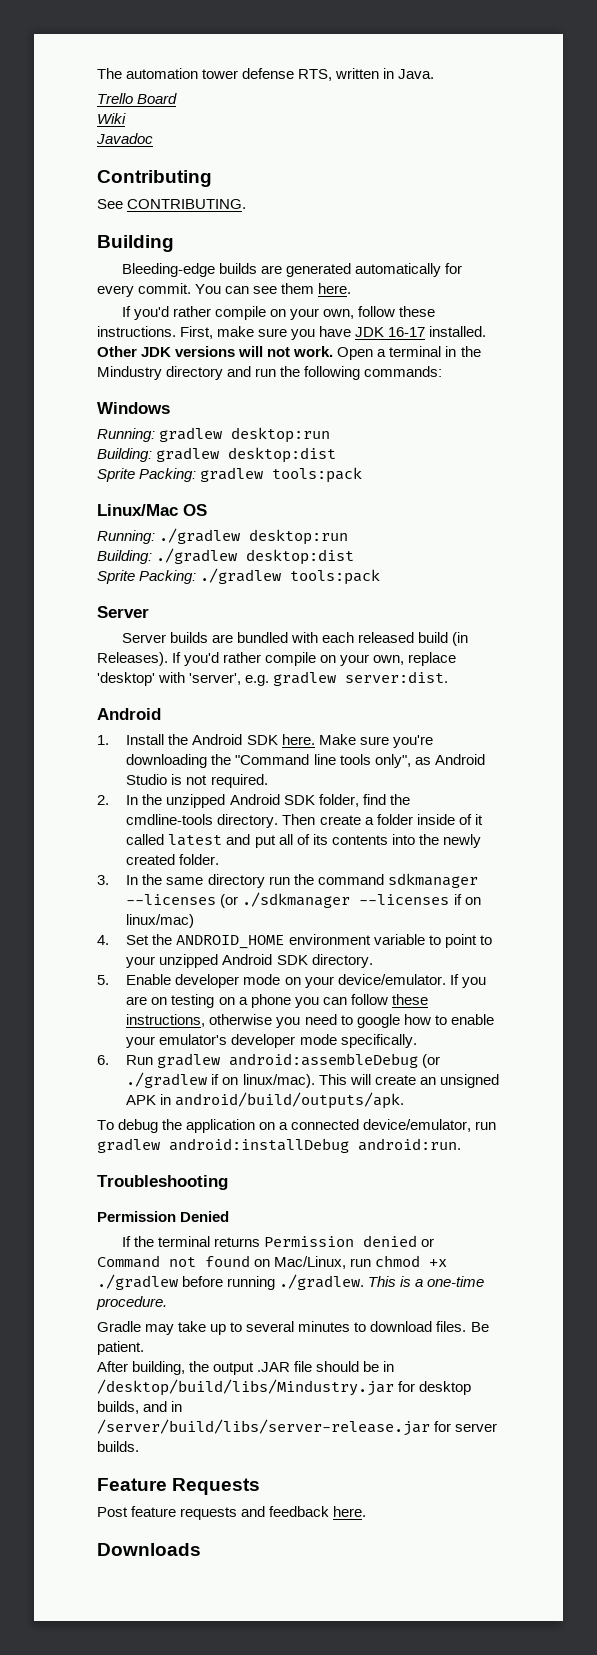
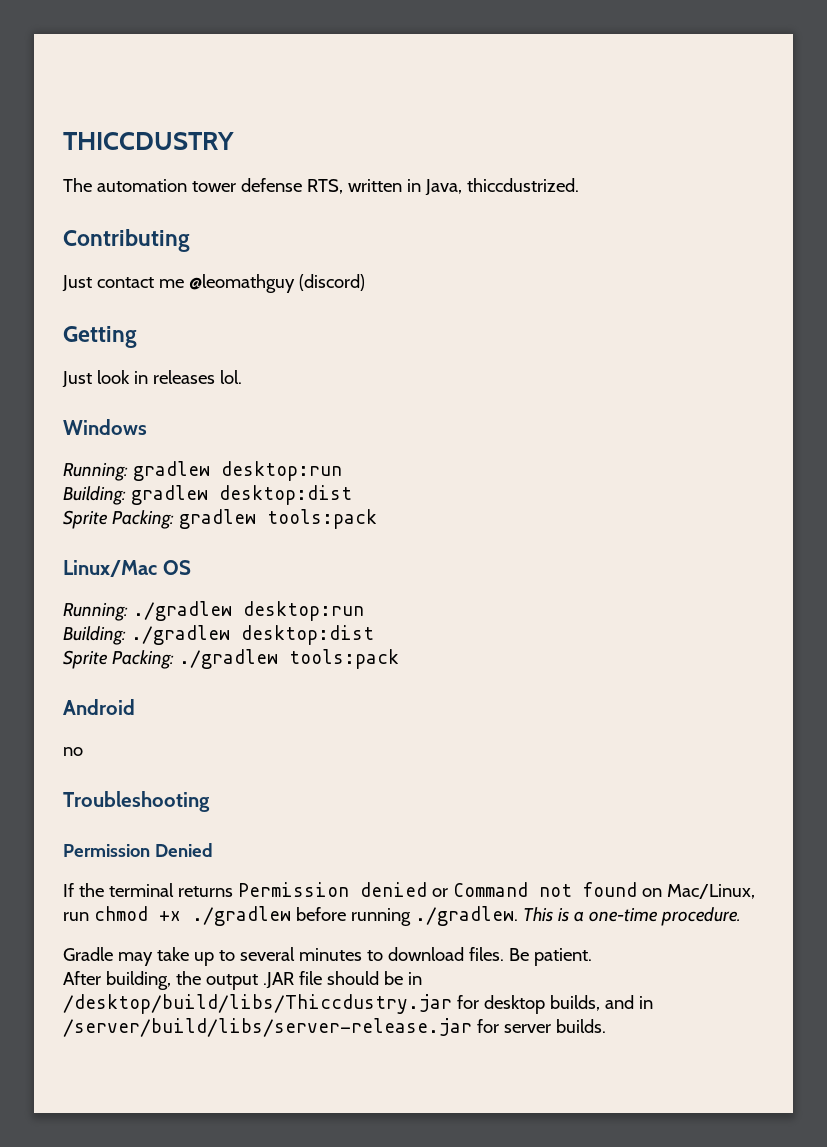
+ THICCDUSTRY
- The automation tower defense RTS, written in Java.
- Trello Board
- Wiki
- Javadoc
+ The automation tower defense RTS, written in Java, thiccdustrized.
  Contributing
- See CONTRIBUTING.
- Building
- Bleeding-edge builds are generated automatically for every commit. You can see them here.
- If you'd rather compile on your own, follow these instructions. First, make sure you have JDK 16-17 installed. Other JDK versions will not work. Open a terminal in the Mindustry directory and run the following commands:
+ Just contact me @leomathguy (discord)
+ Getting
+ Just look in releases lol.
  Sprite Packing: ./gradlew tools:pack
- Server
- Server builds are bundled with each released build (in Releases). If you'd rather compile on your own, replace 'desktop' with 'server', e.g. gradlew server:dist.
  Android
- 1. Install the Android SDK here. Make sure you're downloading the "Command line tools only", as Android Studio is not required.
- 2. In the unzipped Android SDK folder, find the cmdline-tools directory. Then create a folder inside of it called latest and put all of its contents into the newly created folder.
- 3. In the same directory run the command sdkmanager --licenses (or ./sdkmanager --licenses if on linux/mac)
- 4. Set the ANDROID_HOME environment variable to point to your unzipped Android SDK directory.
- 5. Enable developer mode on your device/emulator. If you are on testing on a phone you can follow these instructions, otherwise you need to google how to enable your emulator's developer mode specifically.
- 6. Run gradlew android:assembleDebug (or ./gradlew if on linux/mac). This will create an unsigned APK in android/build/outputs/apk.
- To debug the application on a connected device/emulator, run gradlew android:installDebug android:run.
+ no
- After building, the output .JAR file should be in /desktop/build/libs/Mindustry.jar for desktop builds, and in /server/build/libs/server-release.jar for server builds.
+ After building, the output .JAR file should be in /desktop/build/libs/Thiccdustry.jar for desktop builds, and in /server/build/libs/server-release.jar for server builds.
- Feature Requests
- Post feature requests and feedback here.
- Downloads

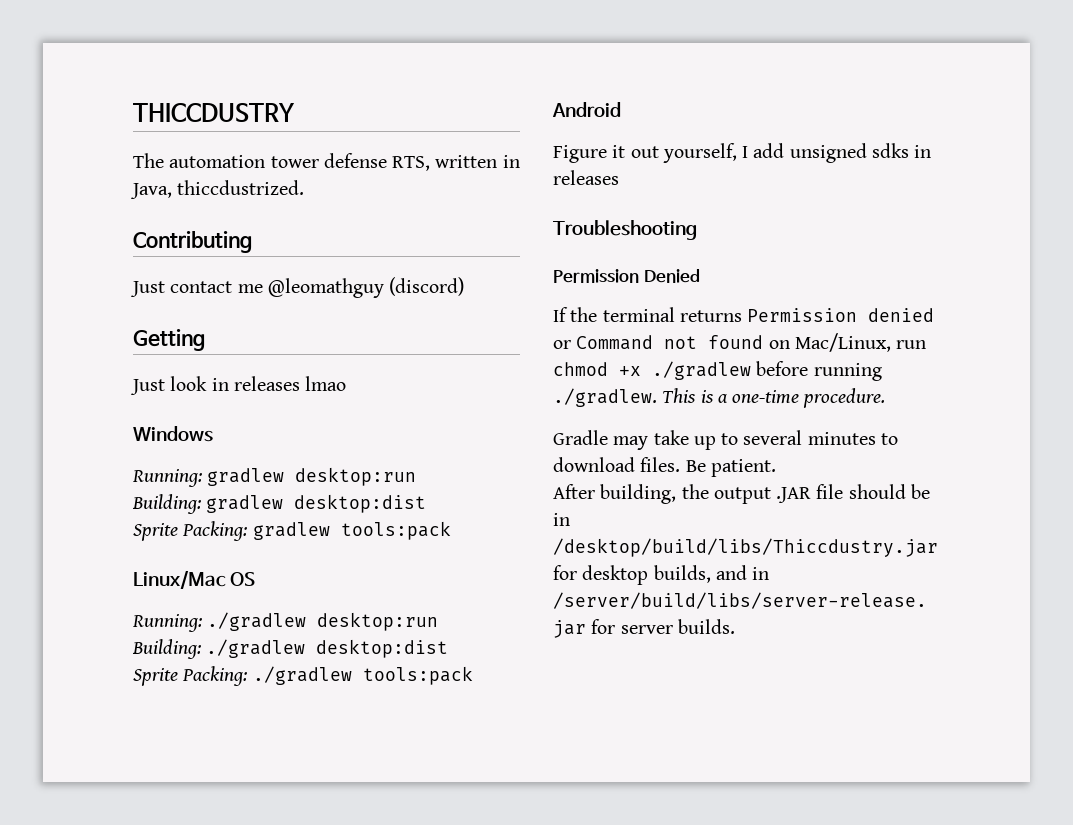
- Just look in releases lol.
+ Just look in releases lmao
- no
+ Figure it out yourself, I add unsigned sdks in releases

